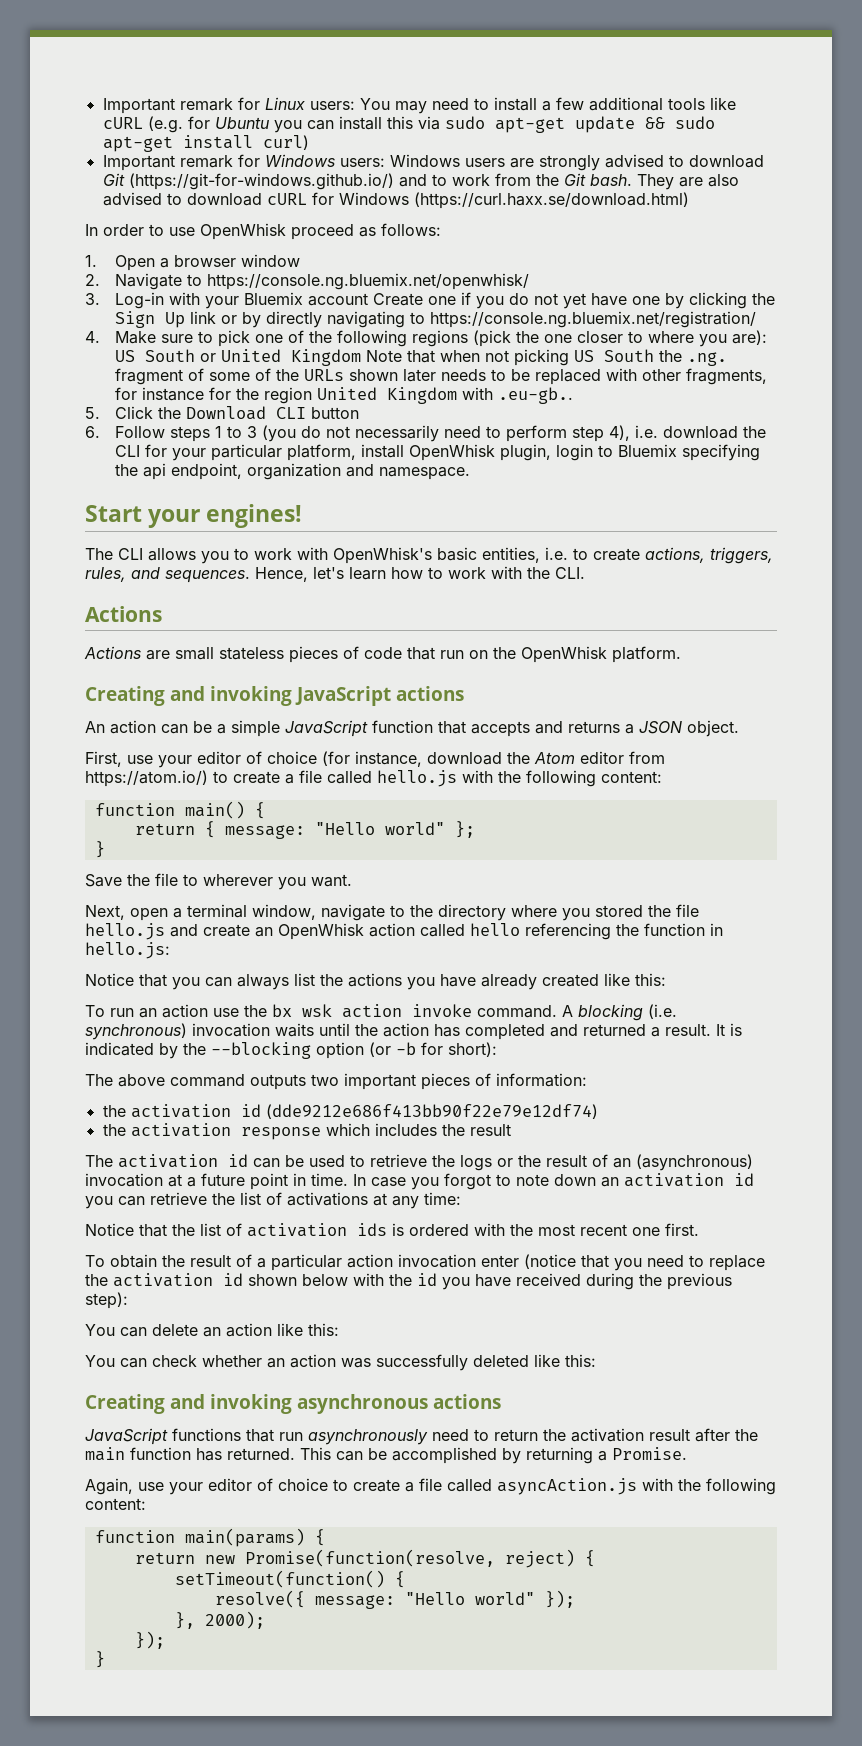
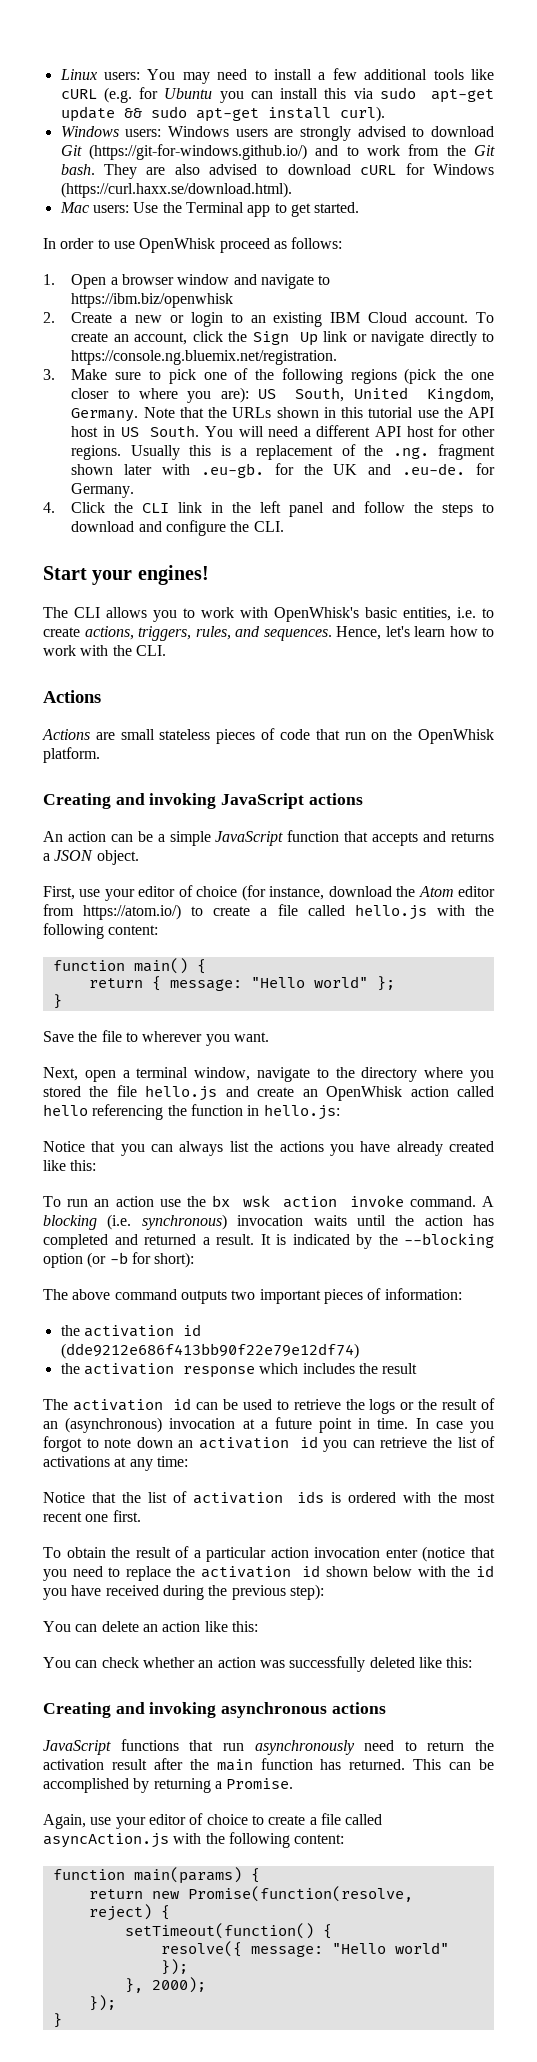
- Important remark for Linux users: You may need to install a few additional tools like cURL (e.g. for Ubuntu you can install this via sudo apt-get update && sudo apt-get install curl)
- Important remark for Windows users: Windows users are strongly advised to download Git (https://git-for-windows.github.io/) and to work from the Git bash.
+ Linux users: You may need to install a few additional tools like cURL (e.g. for Ubuntu you can install this via sudo apt-get update && sudo apt-get install curl).
+ Windows users: Windows users are strongly advised to download Git (https://git-for-windows.github.io/) and to work from the Git bash.
- They are also advised to download cURL for Windows (https://curl.haxx.se/download.html)
+ They are also advised to download cURL for Windows (https://curl.haxx.se/download.html).
+ Mac users: Use the Terminal app to get started.
- 1. Open a browser window
- 2. Navigate to https://console.ng.bluemix.net/openwhisk/
- 3. Log-in with your Bluemix account Create one if you do not yet have one by clicking the Sign Up link or by directly navigating to https://console.ng.bluemix.net/registration/
- 4. Make sure to pick one of the following regions (pick the one closer to where you are): US South or United Kingdom Note that when not picking US South the .ng. fragment of some of the URLs shown later needs to be replaced with other fragments, for instance for the region United Kingdom with .eu-gb..
- 5. Click the Download CLI button
- 6. Follow steps 1 to 3 (you do not necessarily need to perform step 4), i.e. download the CLI for your particular platform, install OpenWhisk plugin, login to Bluemix specifying the api endpoint, organization and namespace.
+ 1. Open a browser window and navigate to https://ibm.biz/openwhisk
+ 2. Create a new or login to an existing IBM Cloud account. To create an account, click the Sign Up link or navigate directly to https://console.ng.bluemix.net/registration.
+ 3. Make sure to pick one of the following regions (pick the one closer to where you are): US South, United Kingdom, Germany. Note that the URLs shown in this tutorial use the API host in US South. You will need a different API host for other regions. Usually this is a replacement of the .ng. fragment shown later with .eu-gb. for the UK and .eu-de. for Germany.
+ 4. Click the CLI link in the left panel and follow the steps to download and configure the CLI.

